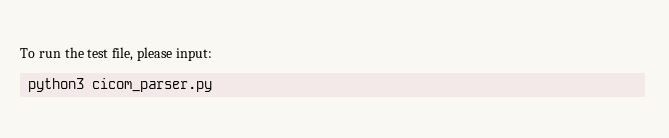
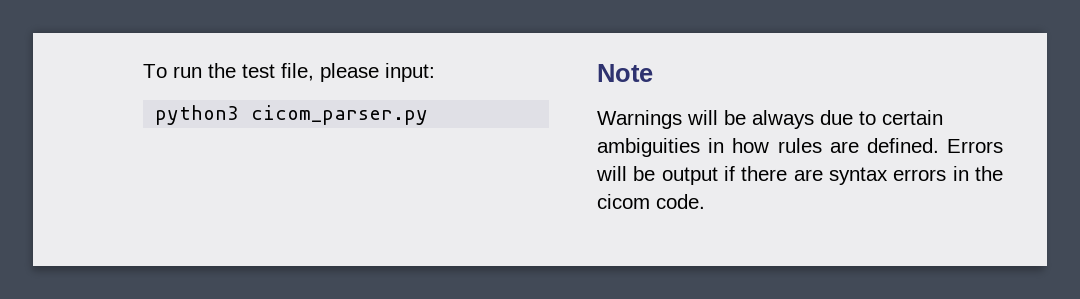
+ Note
+ Warnings will be always due to certain ambiguities in how rules are defined. Errors will be output if there are syntax errors in the cicom code.

